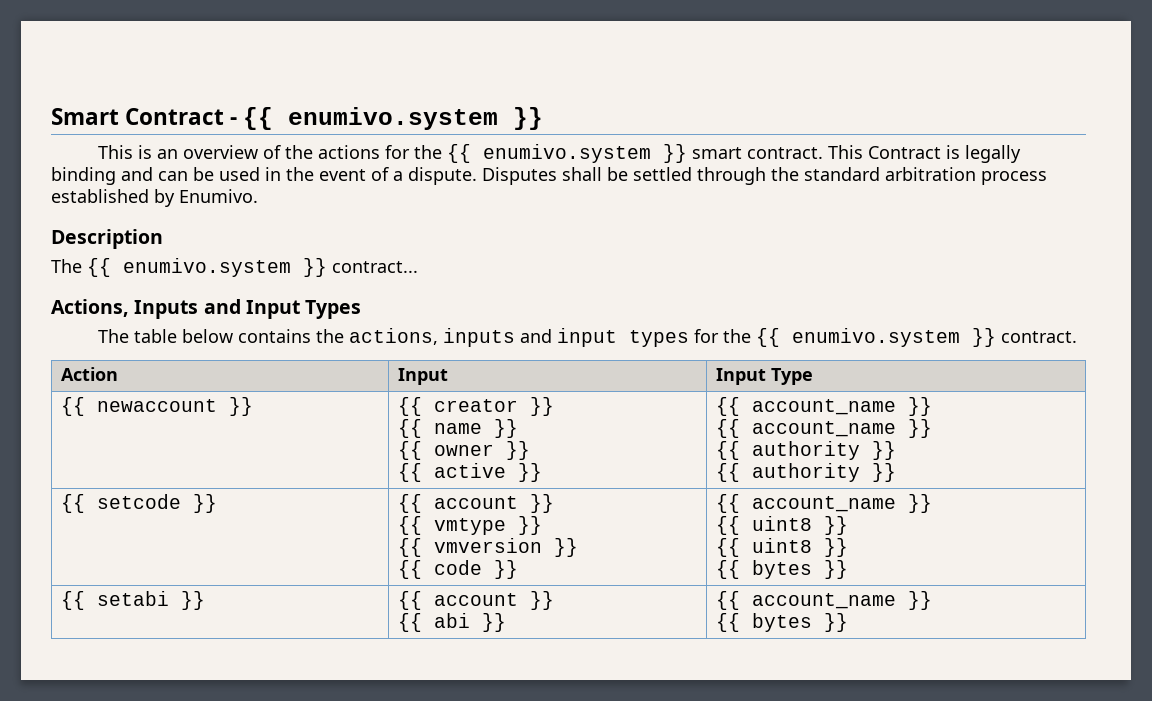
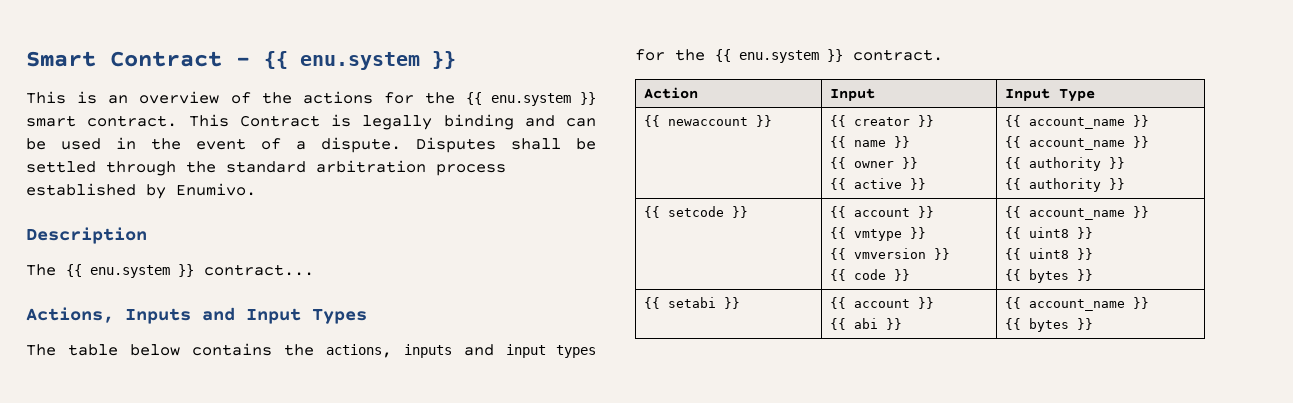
- Smart Contract - {{ enumivo.system }}
+ Smart Contract - {{ enu.system }}
- This is an overview of the actions for the {{ enumivo.system }} smart contract.
+ This is an overview of the actions for the {{ enu.system }} smart contract.
- The {{ enumivo.system }} contract...
+ The {{ enu.system }} contract...
- The table below contains the actions, inputs and input types for the {{ enumivo.system }} contract.
+ The table below contains the actions, inputs and input types for the {{ enu.system }} contract.

